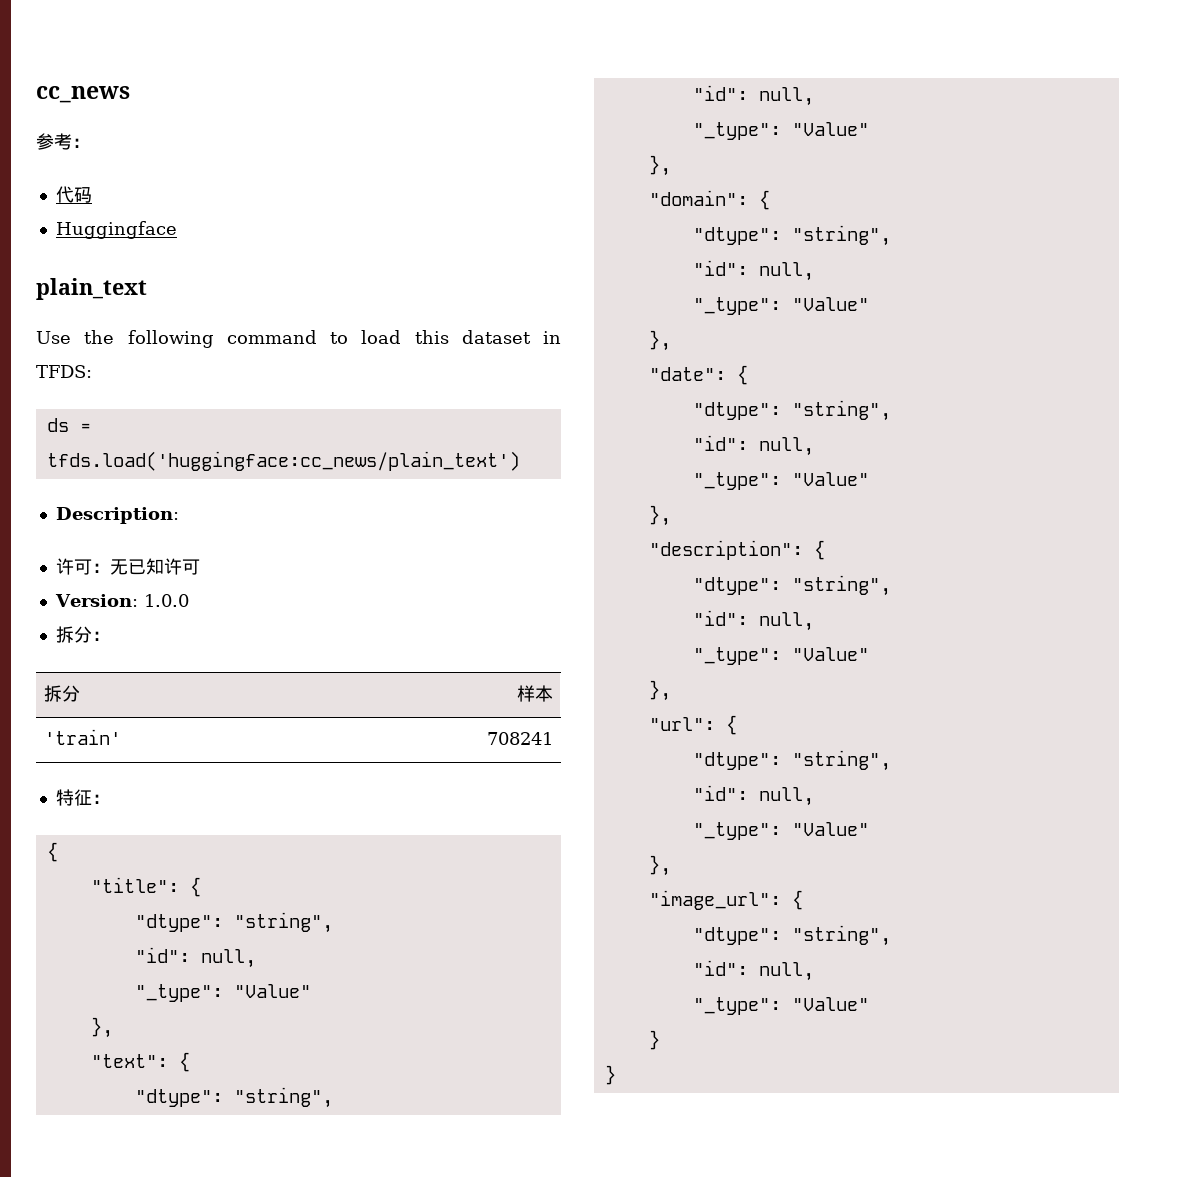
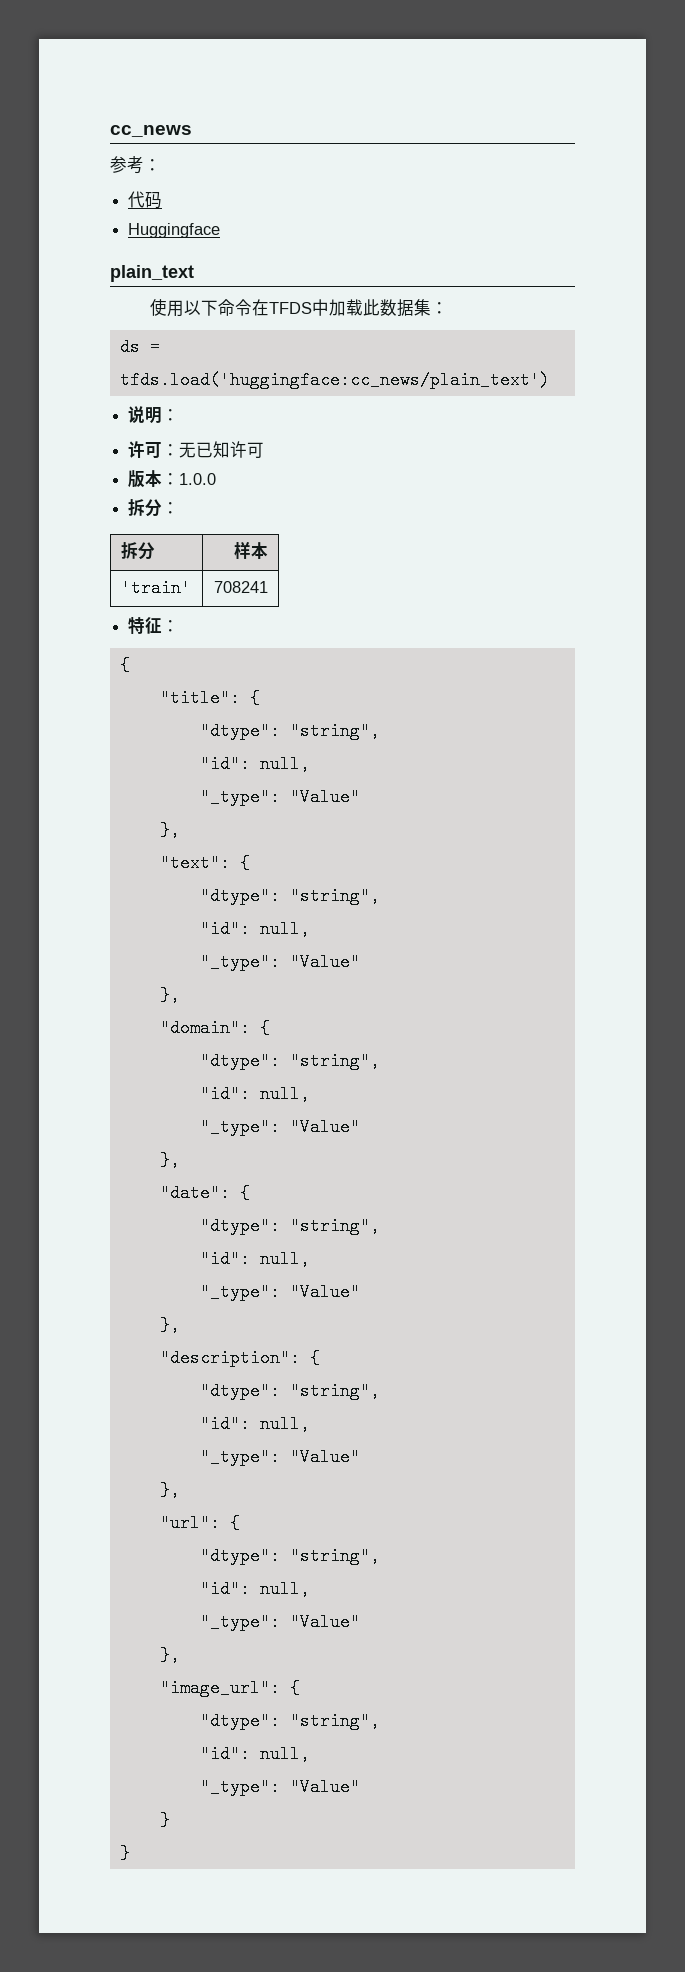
- Use the following command to load this dataset in TFDS:
+ 使用以下命令在TFDS中加载此数据集：
- Description:
+ 说明：
- Version: 1.0.0
+ 版本：1.0.0

